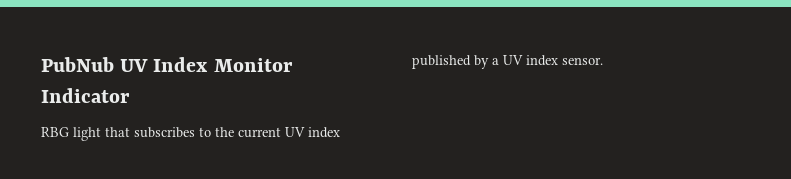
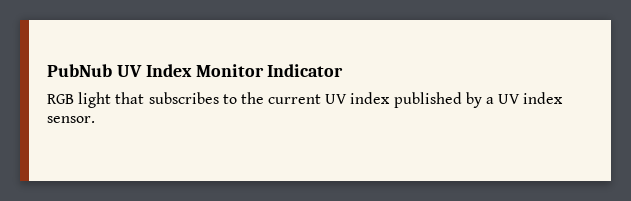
- RBG light that subscribes to the current UV index published by a UV index sensor.
+ RGB light that subscribes to the current UV index published by a UV index sensor.

